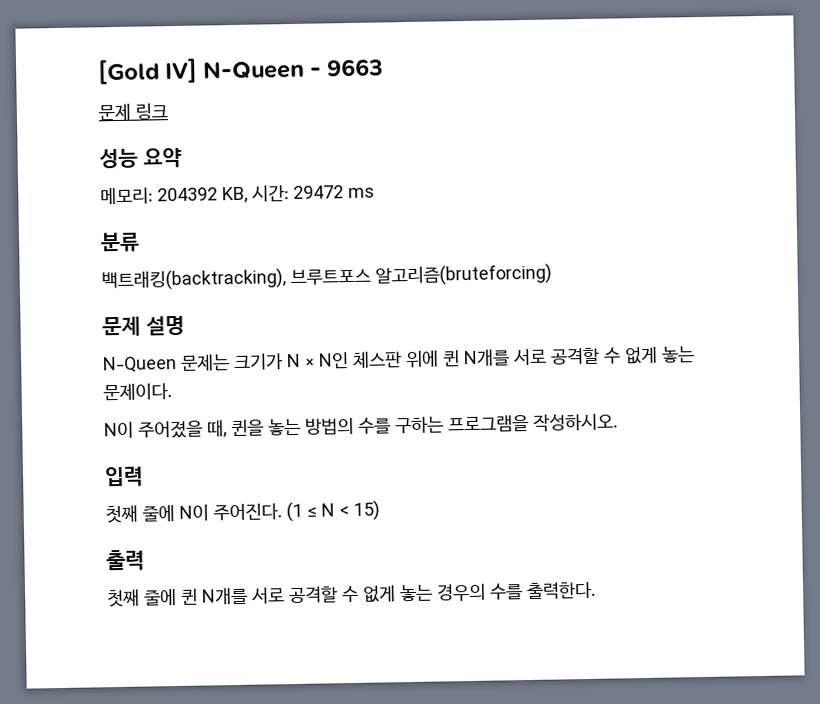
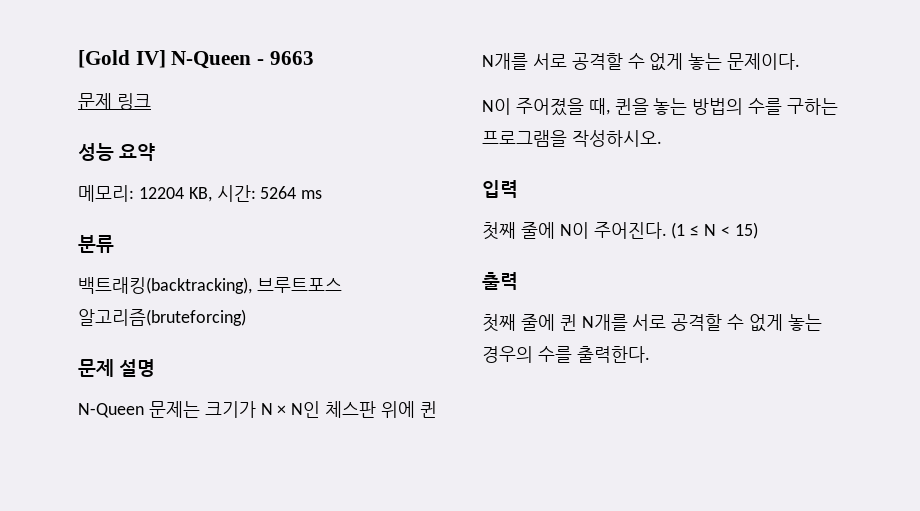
- 메모리: 204392 KB, 시간: 29472 ms
+ 메모리: 12204 KB, 시간: 5264 ms

